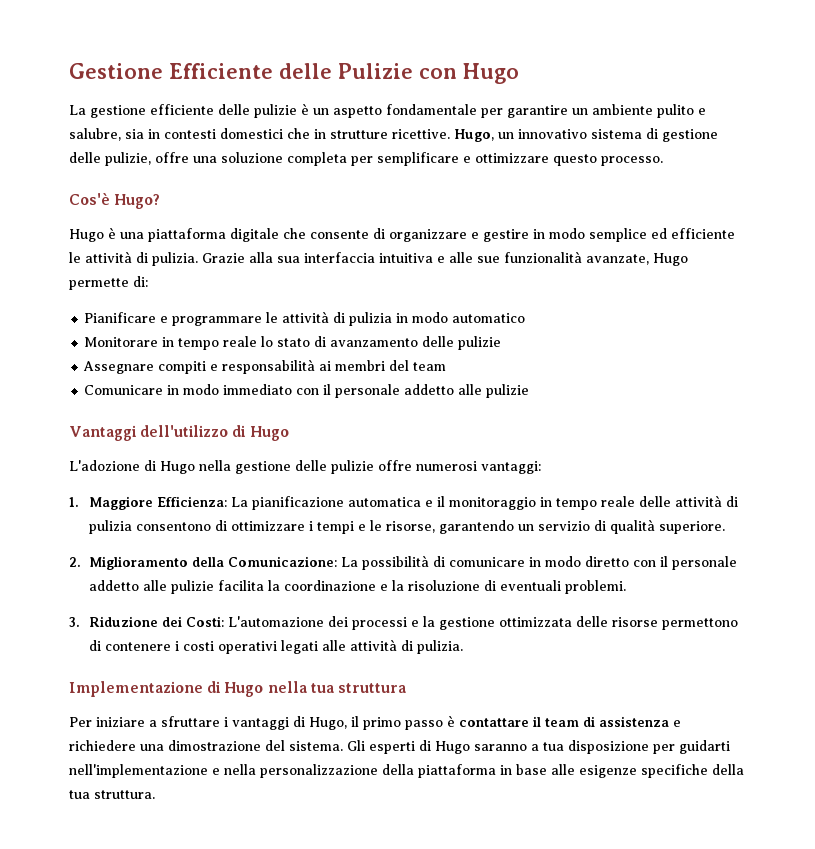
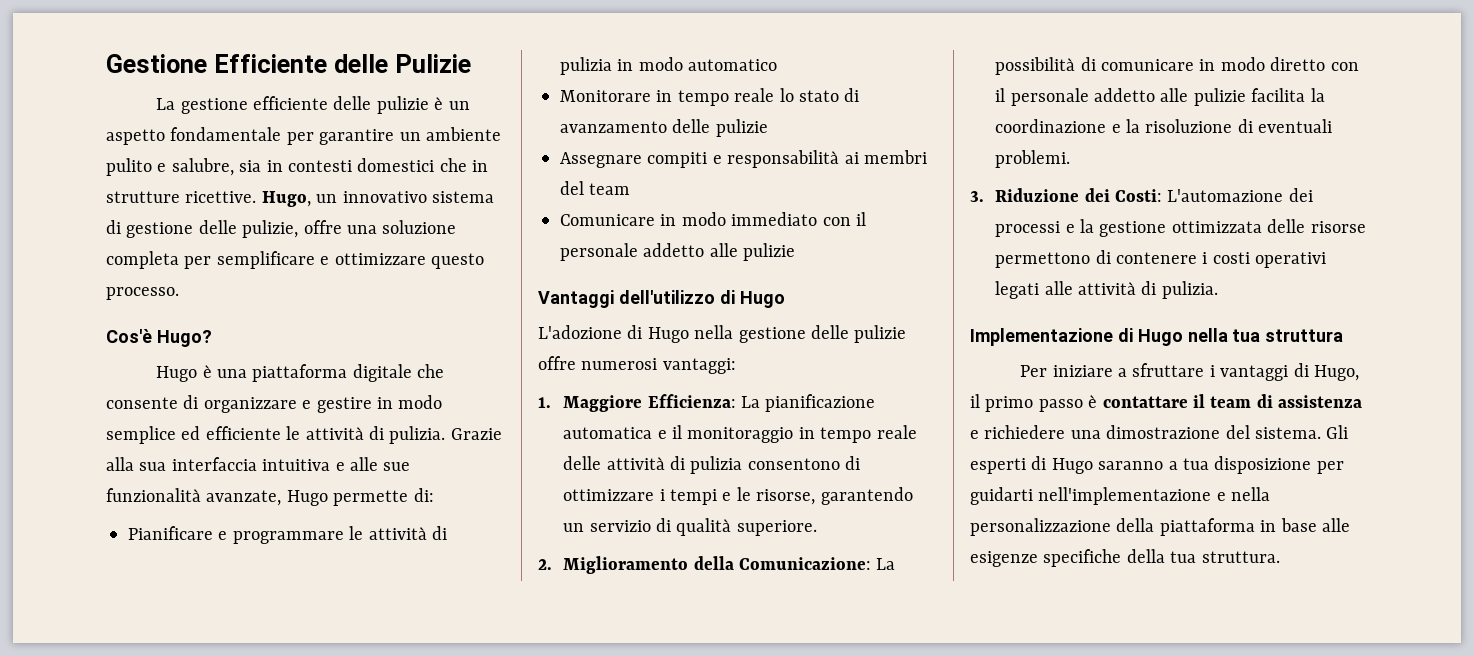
- Gestione Efficiente delle Pulizie con Hugo
+ Gestione Efficiente delle Pulizie

